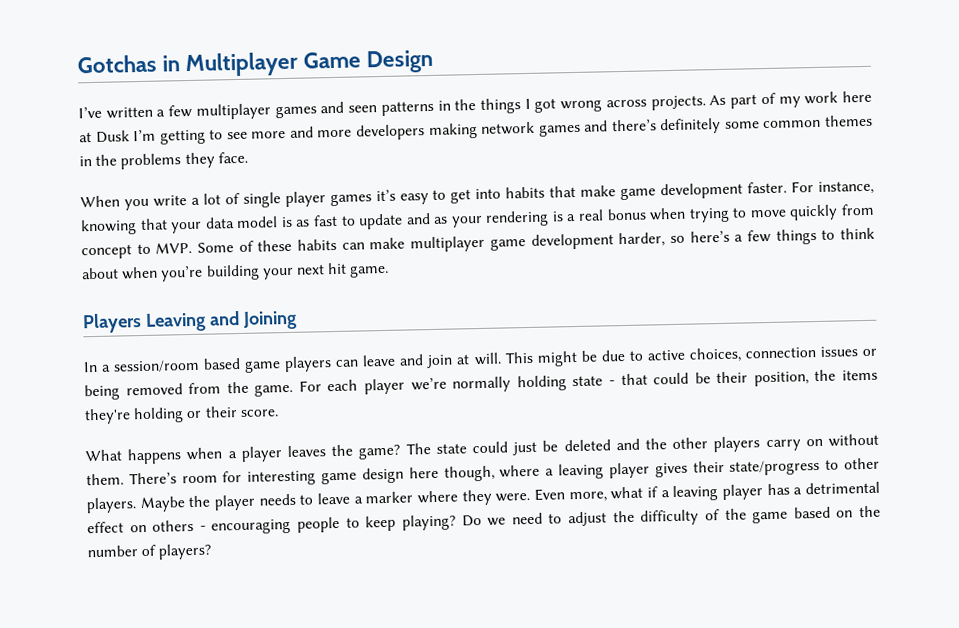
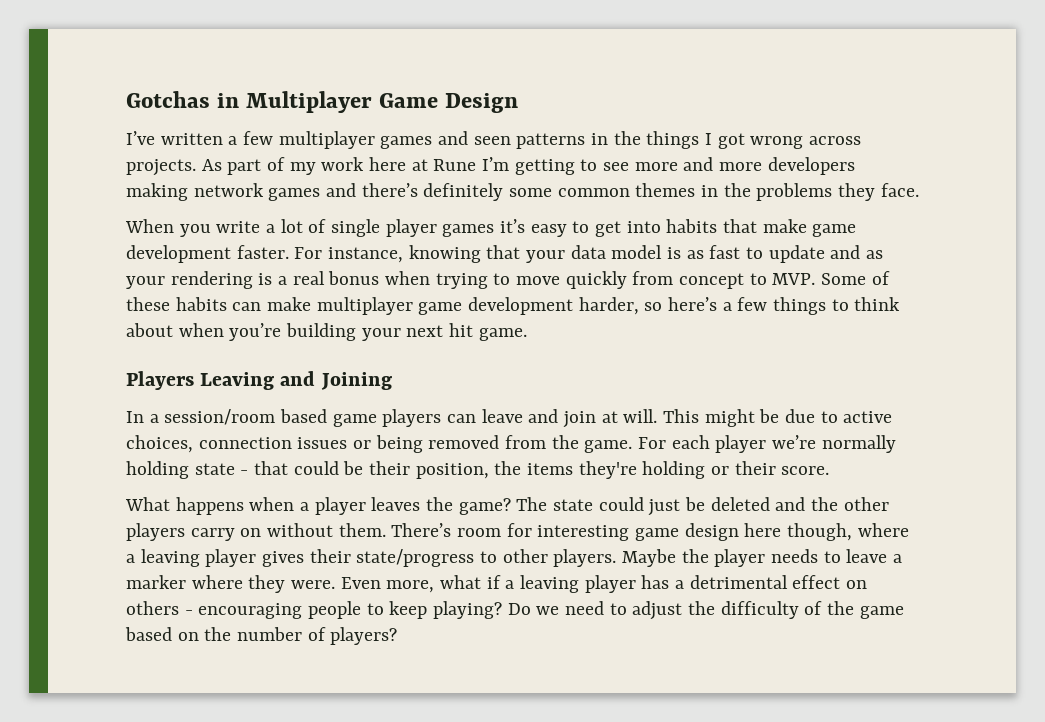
- As part of my work here at Dusk I’m getting to see more and more developers making network games and there’s definitely some common themes in the problems they face.
+ As part of my work here at Rune I’m getting to see more and more developers making network games and there’s definitely some common themes in the problems they face.

